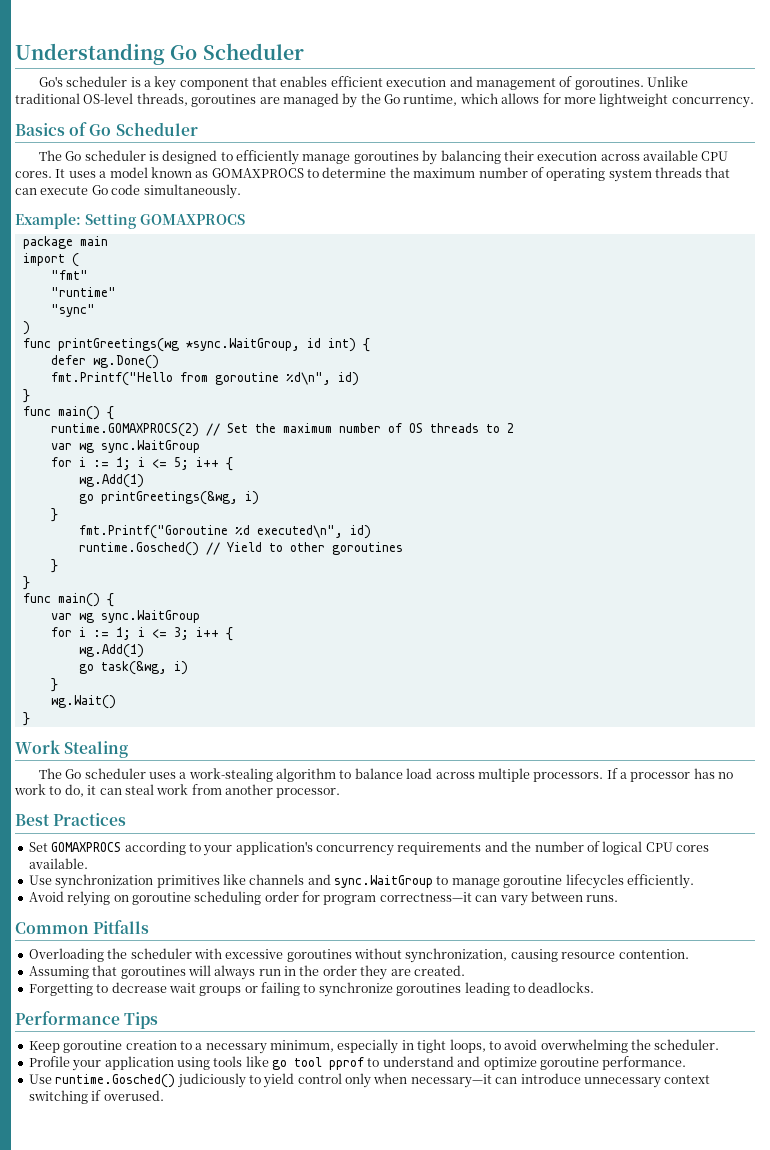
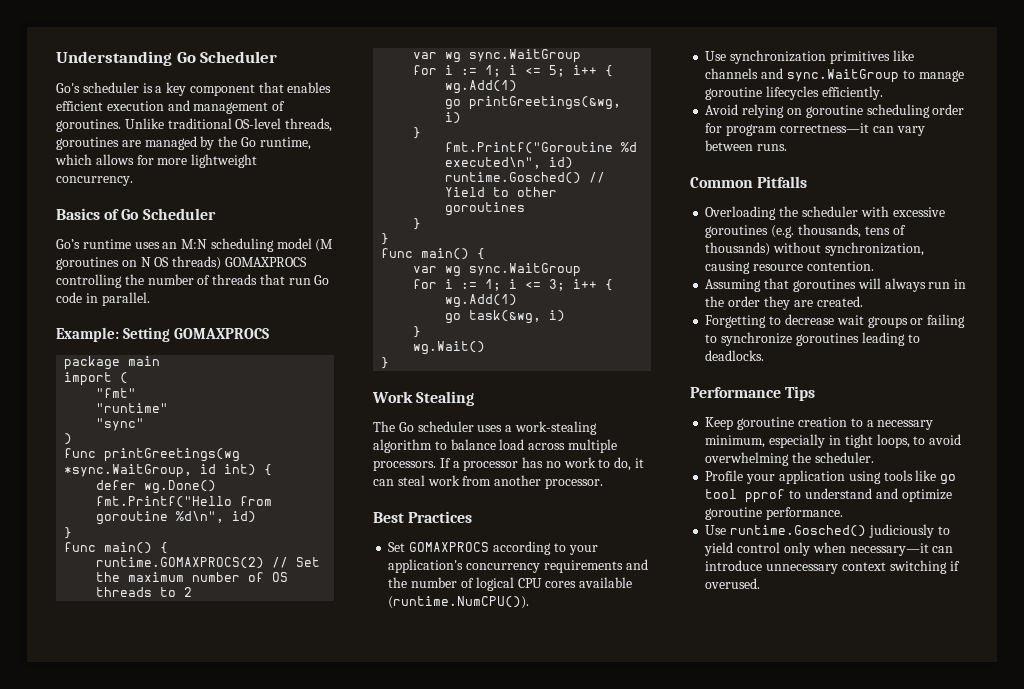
- The Go scheduler is designed to efficiently manage goroutines by balancing their execution across available CPU cores. It uses a model known as GOMAXPROCS to determine the maximum number of operating system threads that can execute Go code simultaneously.
+ Go’s runtime uses an M:N scheduling model (M goroutines on N OS threads) GOMAXPROCS controlling the number of threads that run Go code in parallel.
- Set GOMAXPROCS according to your application's concurrency requirements and the number of logical CPU cores available.
+ Set GOMAXPROCS according to your application's concurrency requirements and the number of logical CPU cores available (runtime.NumCPU()).
- Overloading the scheduler with excessive goroutines without synchronization, causing resource contention.
+ Overloading the scheduler with excessive goroutines (e.g. thousands, tens of thousands) without synchronization, causing resource contention.

